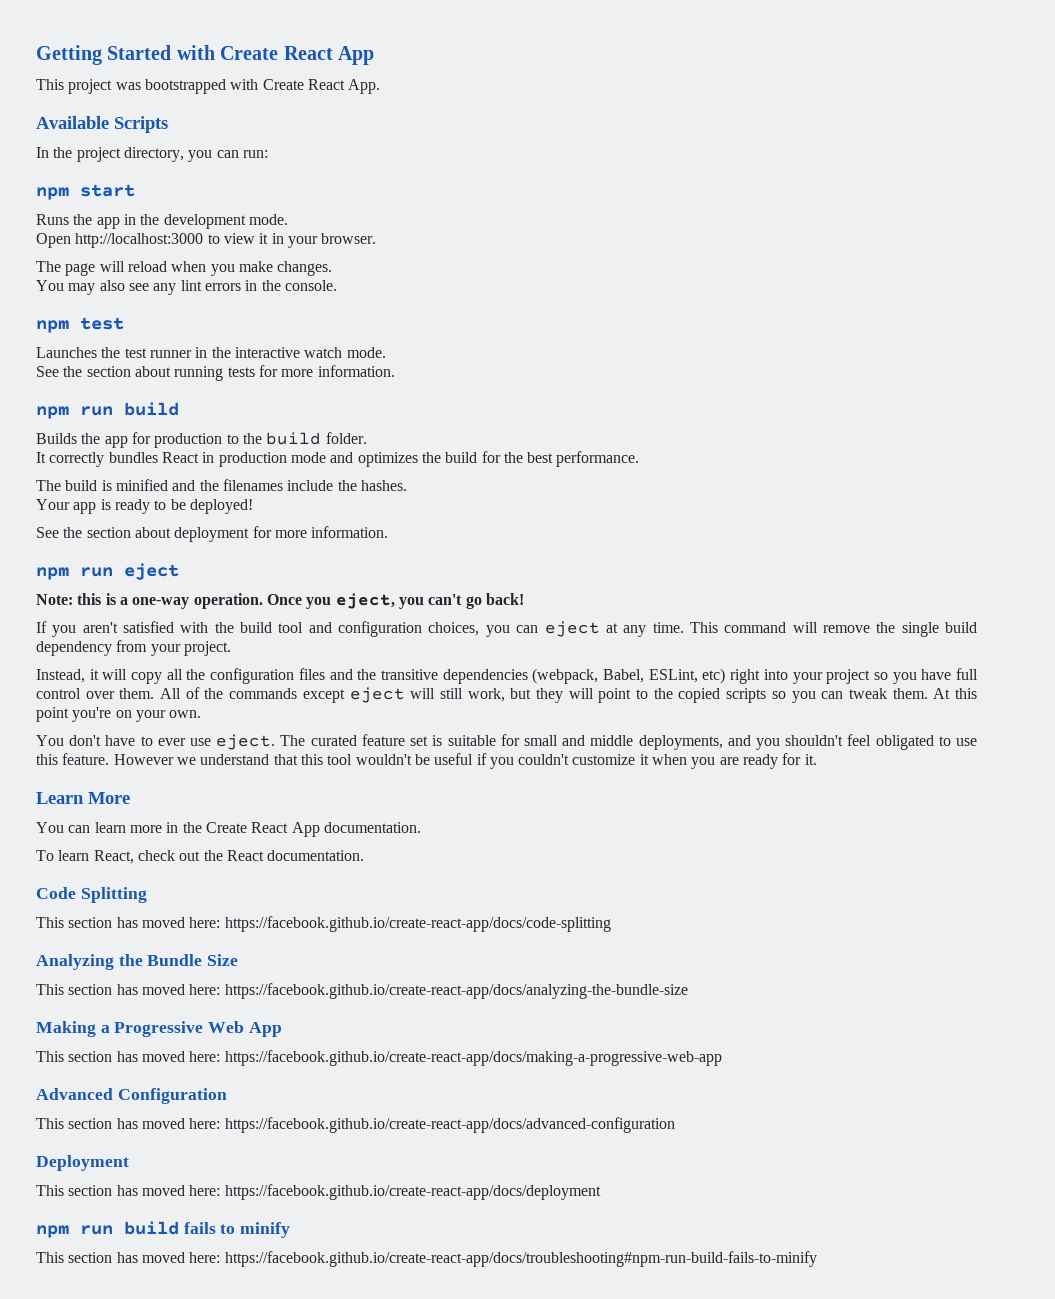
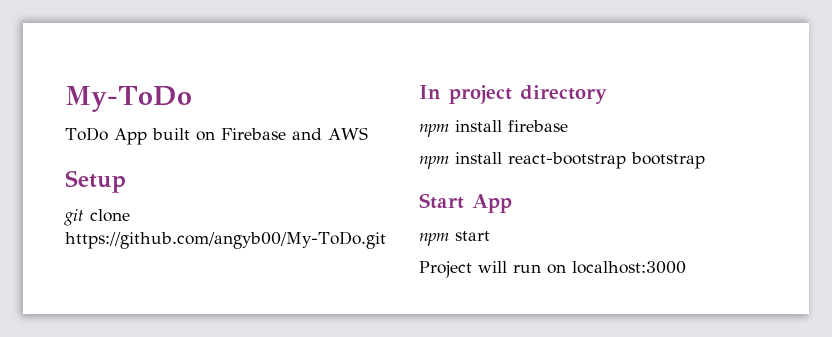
- Getting Started with Create React App
- This project was bootstrapped with Create React App.
- Available Scripts
- In the project directory, you can run:
+ My-ToDo
+ ToDo App built on Firebase and AWS
+ Setup
+ git clone https://github.com/angyb00/My-ToDo.git
+ In project directory
+ npm install firebase
+ npm install react-bootstrap bootstrap
+ Start App
  npm start
- Runs the app in the development mode.
- Open http://localhost:3000 to view it in your browser.
- The page will reload when you make changes.
- You may also see any lint errors in the console.
- npm test
- Launches the test runner in the interactive watch mode.
- See the section about running tests for more information.
- npm run build
- Builds the app for production to the build folder.
- It correctly bundles React in production mode and optimizes the build for the best performance.
- The build is minified and the filenames include the hashes.
- Your app is ready to be deployed!
- See the section about deployment for more information.
- npm run eject
- Note: this is a one-way operation. Once you eject, you can't go back!
- If you aren't satisfied with the build tool and configuration choices, you can eject at any time. This command will remove the single build dependency from your project.
- Instead, it will copy all the configuration files and the transitive dependencies (webpack, Babel, ESLint, etc) right into your project so you have full control over them. All of the commands except eject will still work, but they will point to the copied scripts so you can tweak them. At this point you're on your own.
- You don't have to ever use eject. The curated feature set is suitable for small and middle deployments, and you shouldn't feel obligated to use this feature. However we understand that this tool wouldn't be useful if you couldn't customize it when you are ready for it.
- Learn More
- You can learn more in the Create React App documentation.
- To learn React, check out the React documentation.
- Code Splitting
- This section has moved here: https://facebook.github.io/create-react-app/docs/code-splitting
- Analyzing the Bundle Size
- This section has moved here: https://facebook.github.io/create-react-app/docs/analyzing-the-bundle-size
- Making a Progressive Web App
- This section has moved here: https://facebook.github.io/create-react-app/docs/making-a-progressive-web-app
- Advanced Configuration
- This section has moved here: https://facebook.github.io/create-react-app/docs/advanced-configuration
- Deployment
- This section has moved here: https://facebook.github.io/create-react-app/docs/deployment
- npm run build fails to minify
- This section has moved here: https://facebook.github.io/create-react-app/docs/troubleshooting#npm-run-build-fails-to-minify
+ Project will run on localhost:3000

